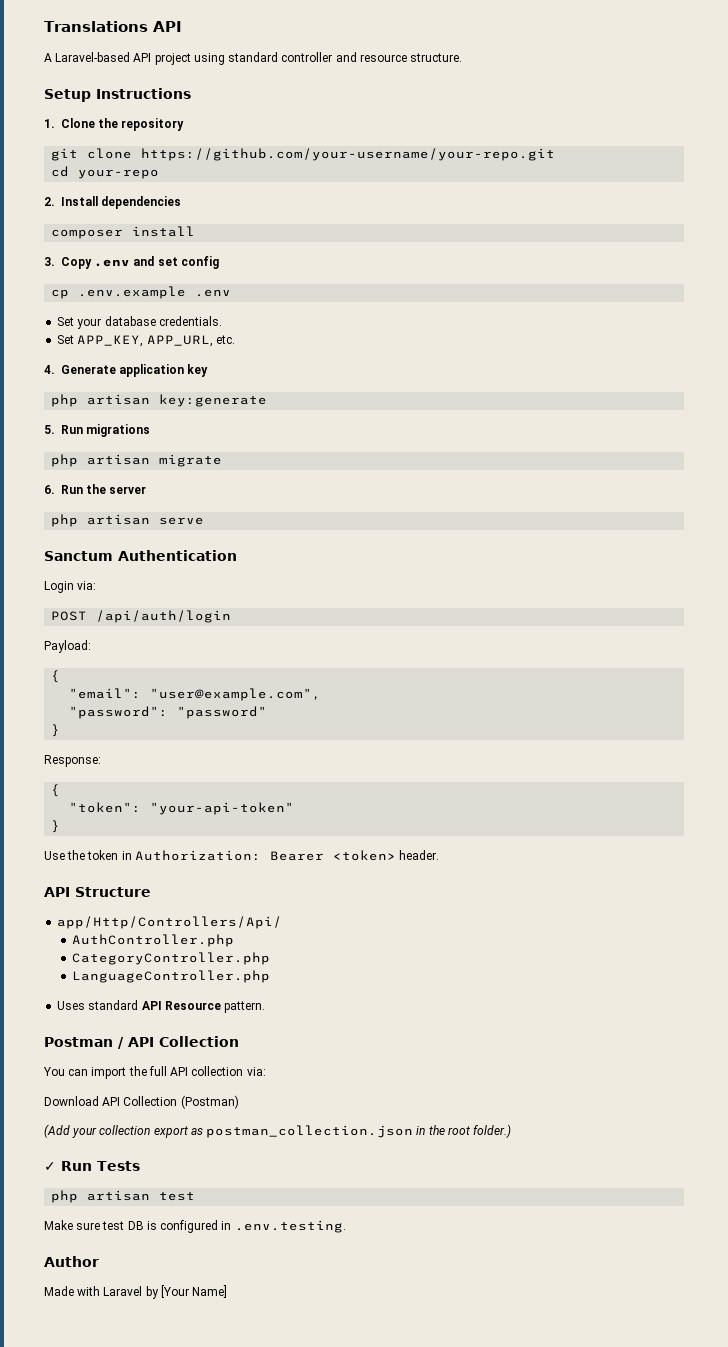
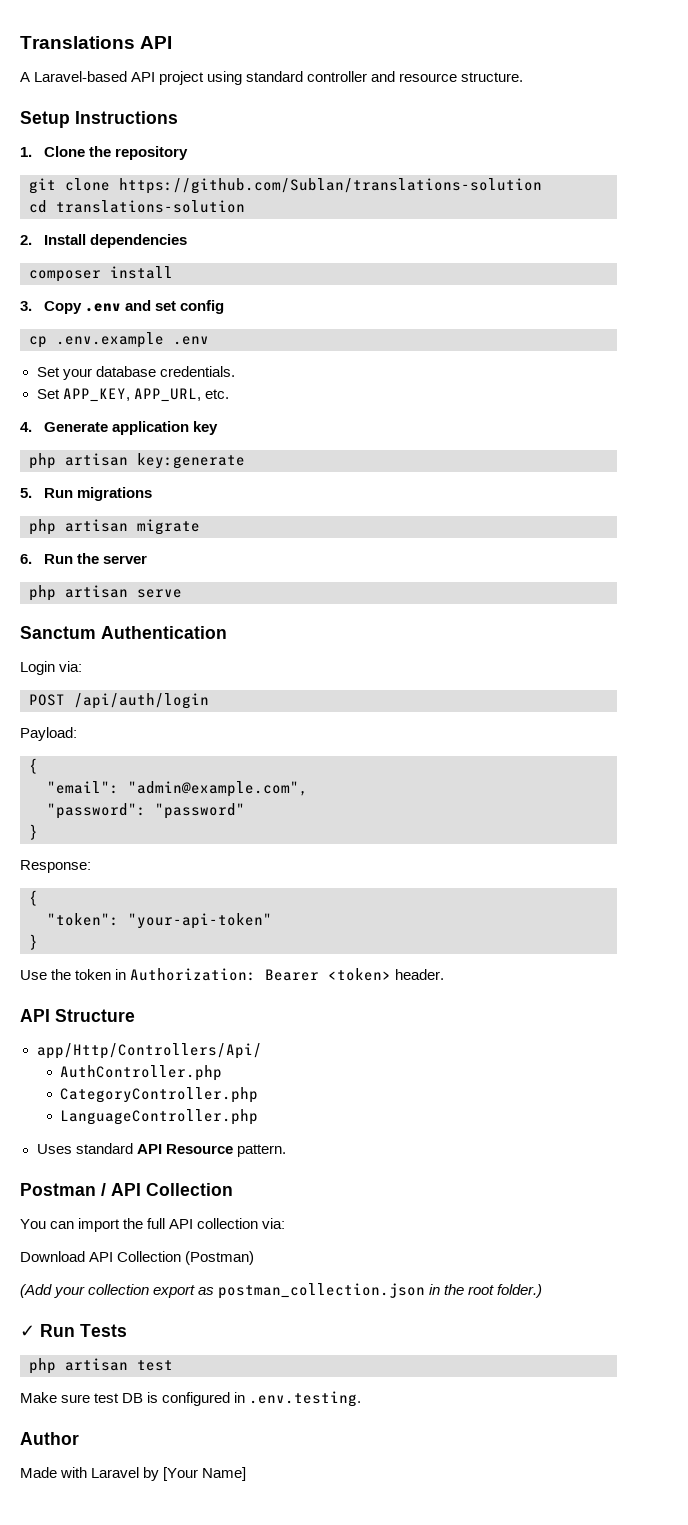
- git clone https://github.com/your-username/your-repo.git
+ git clone https://github.com/Sublan/translations-solution
- cd your-repo
+ cd translations-solution
- "email": "user@example.com",
+ "email": "admin@example.com",

